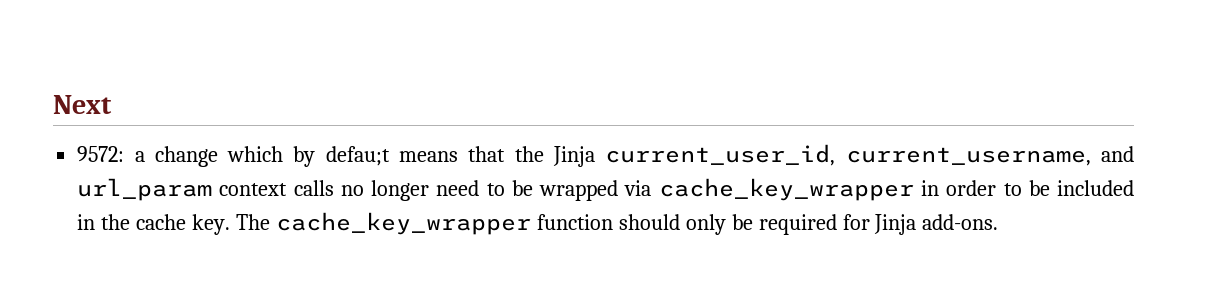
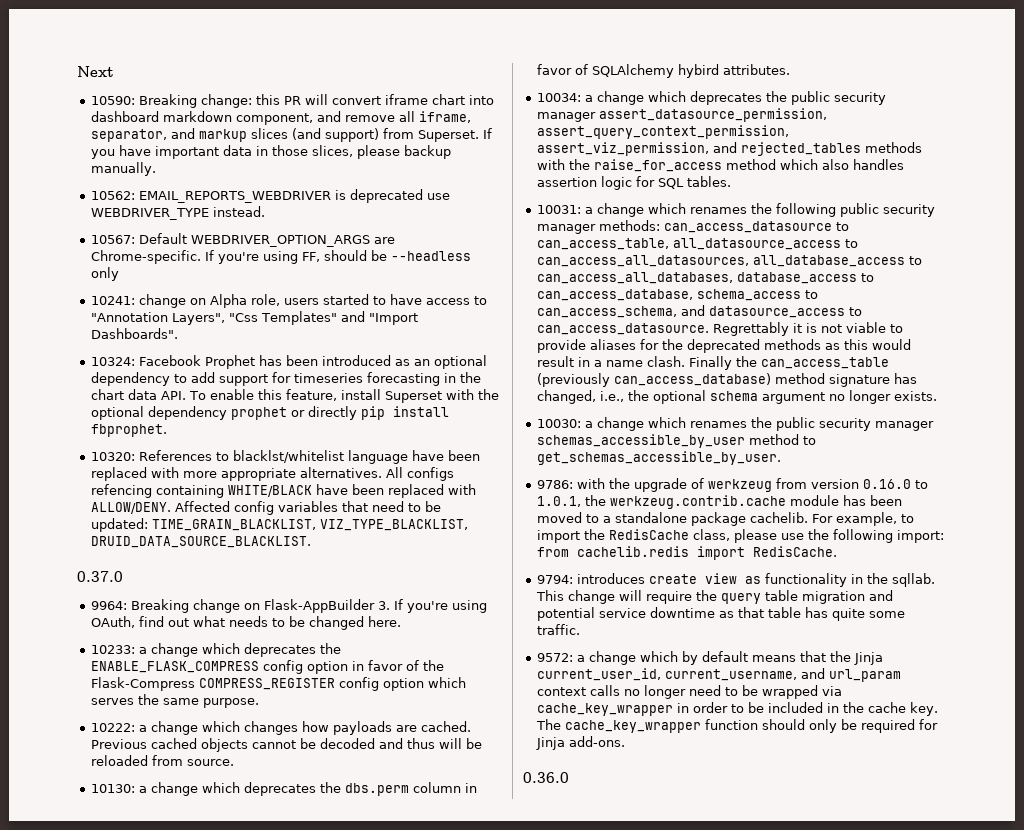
+ 10590: Breaking change: this PR will convert iframe chart into dashboard markdown component, and remove all iframe, separator, and markup slices (and support) from Superset. If you have important data in those slices, please backup manually.
+ 10562: EMAIL_REPORTS_WEBDRIVER is deprecated use WEBDRIVER_TYPE instead.
+ 10567: Default WEBDRIVER_OPTION_ARGS are Chrome-specific. If you're using FF, should be --headless only
+ 10241: change on Alpha role, users started to have access to "Annotation Layers", "Css Templates" and "Import Dashboards".
+ 10324: Facebook Prophet has been introduced as an optional dependency to add support for timeseries forecasting in the chart data API. To enable this feature, install Superset with the optional dependency prophet or directly pip install fbprophet.
+ 10320: References to blacklst/whitelist language have been replaced with more appropriate alternatives. All configs refencing containing WHITE/BLACK have been replaced with ALLOW/DENY. Affected config variables that need to be updated: TIME_GRAIN_BLACKLIST, VIZ_TYPE_BLACKLIST, DRUID_DATA_SOURCE_BLACKLIST.
+ 0.37.0
+ 9964: Breaking change on Flask-AppBuilder 3. If you're using OAuth, find out what needs to be changed here.
+ 10233: a change which deprecates the ENABLE_FLASK_COMPRESS config option in favor of the Flask-Compress COMPRESS_REGISTER config option which serves the same purpose.
+ 10222: a change which changes how payloads are cached. Previous cached objects cannot be decoded and thus will be reloaded from source.
+ 10130: a change which deprecates the dbs.perm column in favor of SQLAlchemy hybird attributes.
+ 10034: a change which deprecates the public security manager assert_datasource_permission, assert_query_context_permission, assert_viz_permission, and rejected_tables methods with the raise_for_access method which also handles assertion logic for SQL tables.
+ 10031: a change which renames the following public security manager methods: can_access_datasource to can_access_table, all_datasource_access to can_access_all_datasources, all_database_access to can_access_all_databases, database_access to can_access_database, schema_access to can_access_schema, and datasource_access to can_access_datasource. Regrettably it is not viable to provide aliases for the deprecated methods as this would result in a name clash. Finally the can_access_table (previously can_access_database) method signature has changed, i.e., the optional schema argument no longer exists.
+ 10030: a change which renames the public security manager schemas_accessible_by_user method to get_schemas_accessible_by_user.
+ 9786: with the upgrade of werkzeug from version 0.16.0 to 1.0.1, the werkzeug.contrib.cache module has been moved to a standalone package cachelib. For example, to import the RedisCache class, please use the following import: from cachelib.redis import RedisCache.
+ 9794: introduces create view as functionality in the sqllab. This change will require the query table migration and potential service downtime as that table has quite some traffic.
- 9572: a change which by defau;t means that the Jinja current_user_id, current_username, and url_param context calls no longer need to be wrapped via cache_key_wrapper in order to be included in the cache key.
+ 9572: a change which by default means that the Jinja current_user_id, current_username, and url_param context calls no longer need to be wrapped via cache_key_wrapper in order to be included in the cache key.
+ 0.36.0

